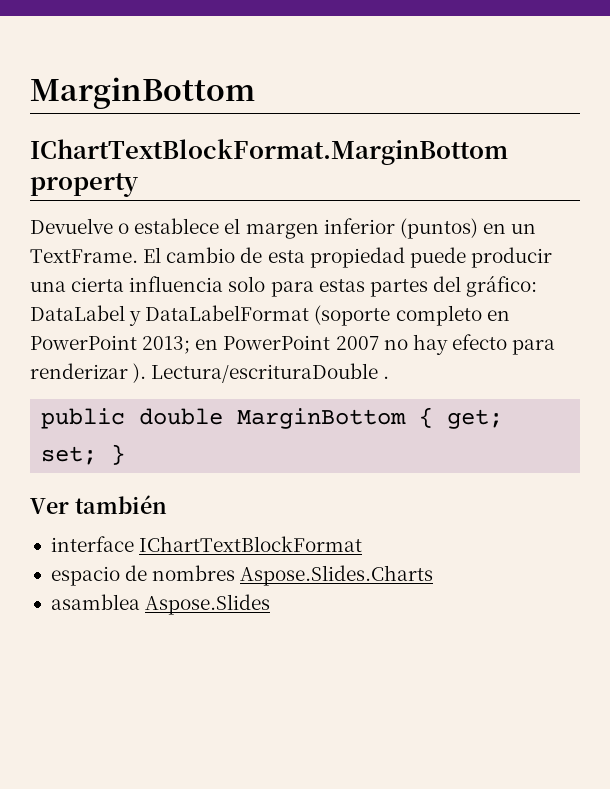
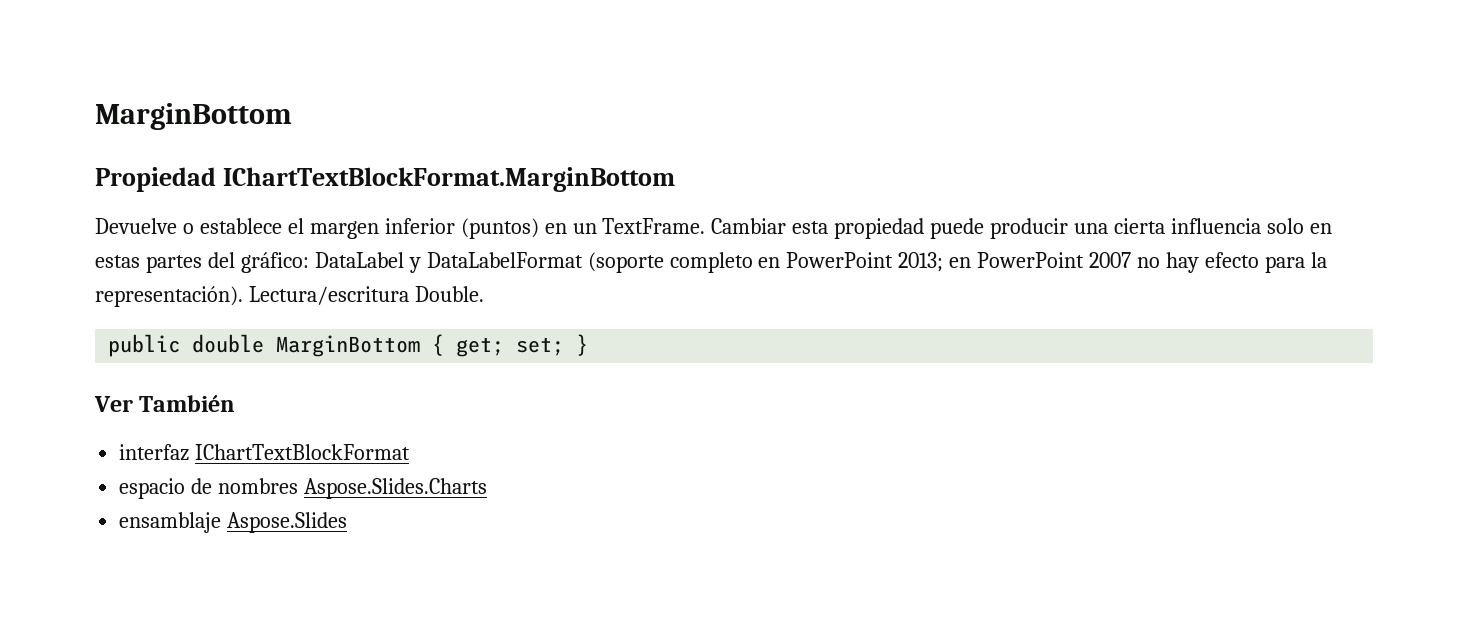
- IChartTextBlockFormat.MarginBottom property
+ Propiedad IChartTextBlockFormat.MarginBottom
- El cambio de esta propiedad puede producir una cierta influencia solo para estas partes del gráfico: DataLabel y DataLabelFormat (soporte completo en PowerPoint 2013; en PowerPoint 2007 no hay efecto para renderizar ). Lectura/escrituraDouble .
+ Cambiar esta propiedad puede producir una cierta influencia solo en estas partes del gráfico: DataLabel y DataLabelFormat (soporte completo en PowerPoint 2013; en PowerPoint 2007 no hay efecto para la representación). Lectura/escritura Double.
- Ver también
- interface IChartTextBlockFormat
+ Ver También
+ interfaz IChartTextBlockFormat
- asamblea Aspose.Slides
+ ensamblaje Aspose.Slides

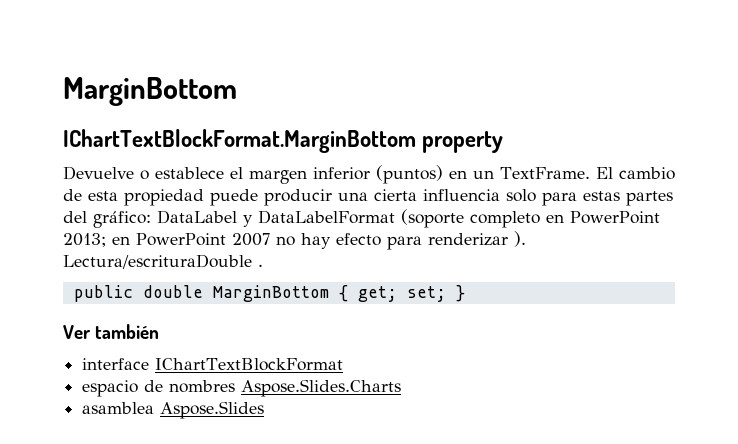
- Propiedad IChartTextBlockFormat.MarginBottom
+ IChartTextBlockFormat.MarginBottom property
- Cambiar esta propiedad puede producir una cierta influencia solo en estas partes del gráfico: DataLabel y DataLabelFormat (soporte completo en PowerPoint 2013; en PowerPoint 2007 no hay efecto para la representación). Lectura/escritura Double.
+ El cambio de esta propiedad puede producir una cierta influencia solo para estas partes del gráfico: DataLabel y DataLabelFormat (soporte completo en PowerPoint 2013; en PowerPoint 2007 no hay efecto para renderizar ). Lectura/escrituraDouble .
- Ver También
- interfaz IChartTextBlockFormat
+ Ver también
+ interface IChartTextBlockFormat
- ensamblaje Aspose.Slides
+ asamblea Aspose.Slides

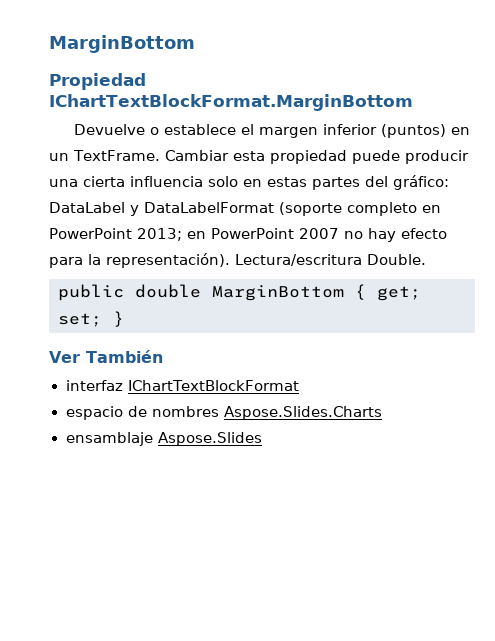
- IChartTextBlockFormat.MarginBottom property
+ Propiedad IChartTextBlockFormat.MarginBottom
- El cambio de esta propiedad puede producir una cierta influencia solo para estas partes del gráfico: DataLabel y DataLabelFormat (soporte completo en PowerPoint 2013; en PowerPoint 2007 no hay efecto para renderizar ). Lectura/escrituraDouble .
+ Cambiar esta propiedad puede producir una cierta influencia solo en estas partes del gráfico: DataLabel y DataLabelFormat (soporte completo en PowerPoint 2013; en PowerPoint 2007 no hay efecto para la representación). Lectura/escritura Double.
- Ver también
- interface IChartTextBlockFormat
+ Ver También
+ interfaz IChartTextBlockFormat
- asamblea Aspose.Slides
+ ensamblaje Aspose.Slides

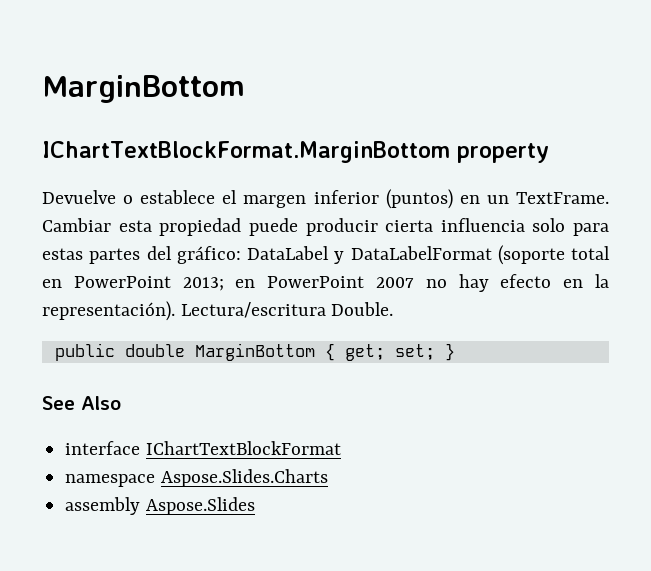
- Propiedad IChartTextBlockFormat.MarginBottom
+ IChartTextBlockFormat.MarginBottom property
- Cambiar esta propiedad puede producir una cierta influencia solo en estas partes del gráfico: DataLabel y DataLabelFormat (soporte completo en PowerPoint 2013; en PowerPoint 2007 no hay efecto para la representación).
+ Cambiar esta propiedad puede producir cierta influencia solo para estas partes del gráfico: DataLabel y DataLabelFormat (soporte total en PowerPoint 2013; en PowerPoint 2007 no hay efecto en la representación).
- Ver También
- interfaz IChartTextBlockFormat
- espacio de nombres Aspose.Slides.Charts
+ See Also
+ interface IChartTextBlockFormat
+ namespace Aspose.Slides.Charts
- ensamblaje Aspose.Slides
+ assembly Aspose.Slides

